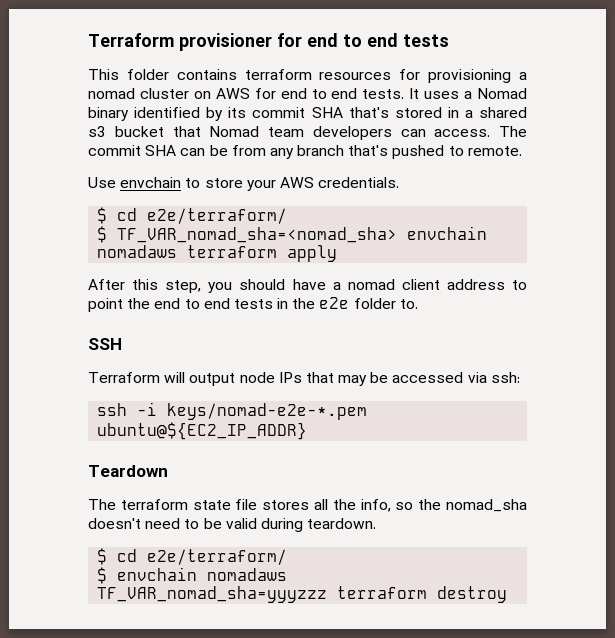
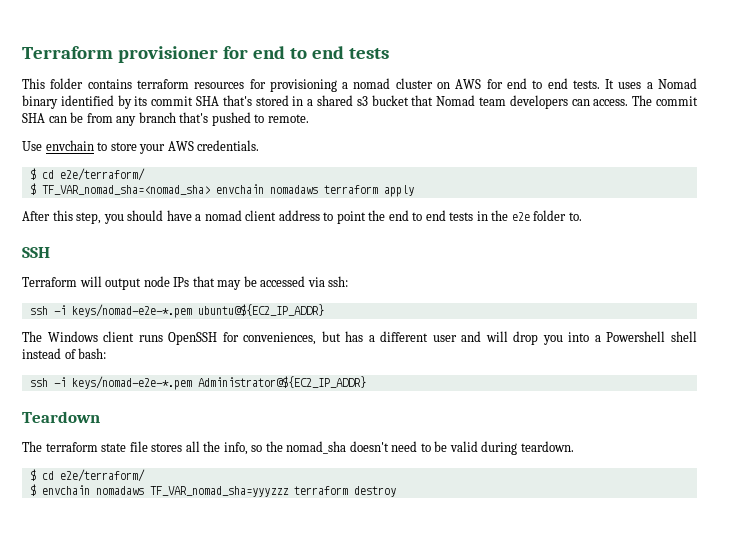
+ The Windows client runs OpenSSH for conveniences, but has a different user and will drop you into a Powershell shell instead of bash:
+ ssh -i keys/nomad-e2e-*.pem Administrator@${EC2_IP_ADDR}

